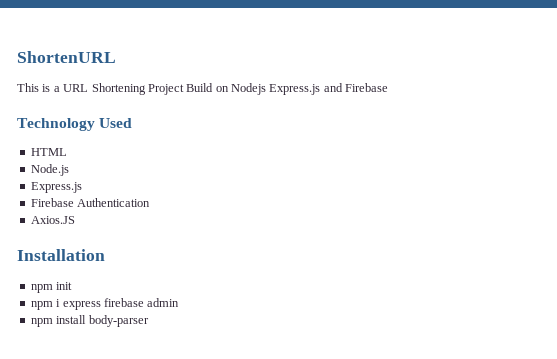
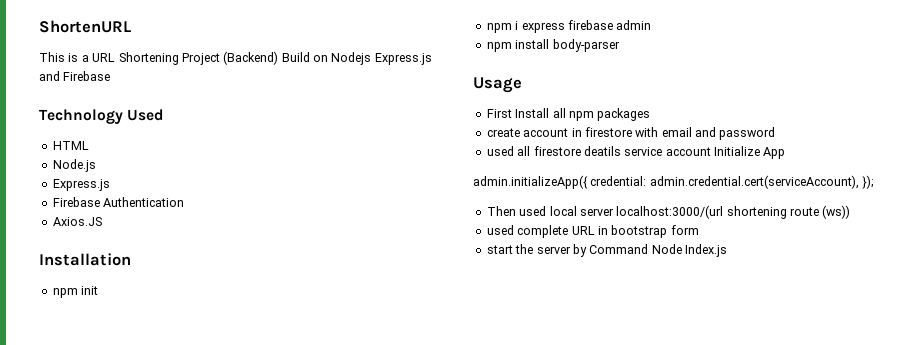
- This is a URL Shortening Project Build on Nodejs Express.js and Firebase
+ This is a URL Shortening Project (Backend) Build on Nodejs Express.js and Firebase
+ Usage
+ First Install all npm packages
+ create account in firestore with email and password
+ used all firestore deatils service account Initialize App
+ admin.initializeApp({ credential: admin.credential.cert(serviceAccount), });
+ Then used local server localhost:3000/(url shortening route (ws))
+ used complete URL in bootstrap form
+ start the server by Command Node Index.js

